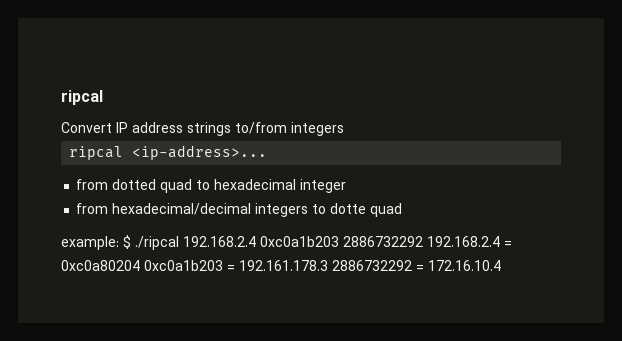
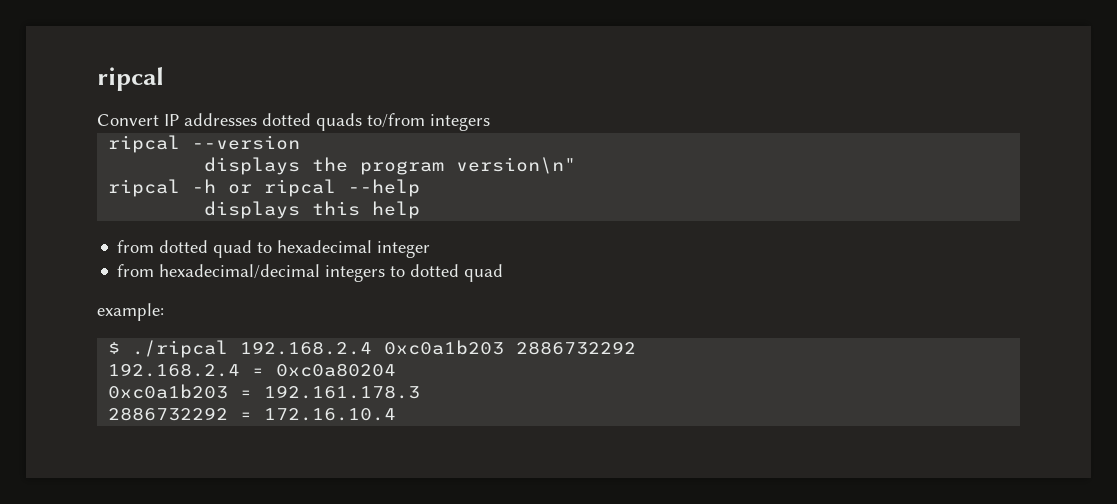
- Convert IP address strings to/from integers
+ Convert IP addresses dotted quads to/from integers
- ripcal <ip-address>...
+ ripcal --version
+ displays the program version\n"
+ ripcal -h or ripcal --help
+ displays this help
- from hexadecimal/decimal integers to dotte quad
+ from hexadecimal/decimal integers to dotted quad
- example: $ ./ripcal 192.168.2.4 0xc0a1b203 2886732292 192.168.2.4 = 0xc0a80204 0xc0a1b203 = 192.161.178.3 2886732292 = 172.16.10.4
+ example:
+ $ ./ripcal 192.168.2.4 0xc0a1b203 2886732292
+ 192.168.2.4 = 0xc0a80204
+ 0xc0a1b203 = 192.161.178.3
+ 2886732292 = 172.16.10.4

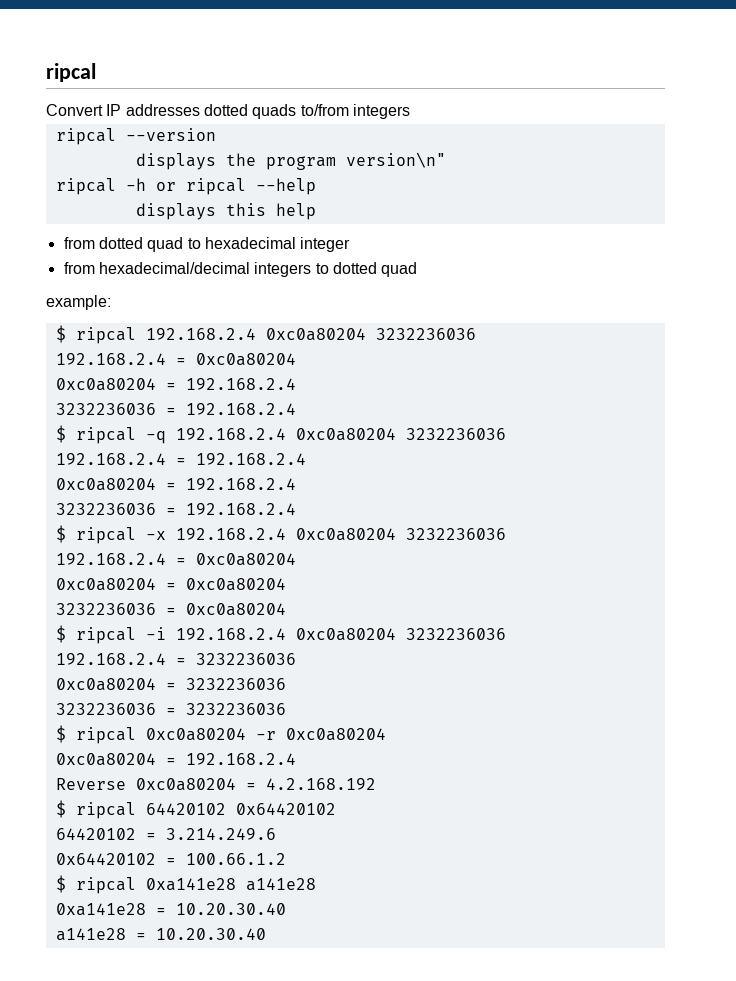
- $ ./ripcal 192.168.2.4 0xc0a1b203 2886732292
+ $ ripcal 192.168.2.4 0xc0a80204 3232236036
  192.168.2.4 = 0xc0a80204
- 0xc0a1b203 = 192.161.178.3
- 2886732292 = 172.16.10.4
+ 0xc0a80204 = 192.168.2.4
+ 3232236036 = 192.168.2.4
+ $ ripcal -q 192.168.2.4 0xc0a80204 3232236036
+ 192.168.2.4 = 192.168.2.4
+ 0xc0a80204 = 192.168.2.4
+ 3232236036 = 192.168.2.4
+ $ ripcal -x 192.168.2.4 0xc0a80204 3232236036
+ 192.168.2.4 = 0xc0a80204
+ 0xc0a80204 = 0xc0a80204
+ 3232236036 = 0xc0a80204
+ $ ripcal -i 192.168.2.4 0xc0a80204 3232236036
+ 192.168.2.4 = 3232236036
+ 0xc0a80204 = 3232236036
+ 3232236036 = 3232236036
+ $ ripcal 0xc0a80204 -r 0xc0a80204
+ 0xc0a80204 = 192.168.2.4
+ Reverse 0xc0a80204 = 4.2.168.192
+ $ ripcal 64420102 0x64420102
+ 64420102 = 3.214.249.6
+ 0x64420102 = 100.66.1.2
+ $ ripcal 0xa141e28 a141e28
+ 0xa141e28 = 10.20.30.40
+ a141e28 = 10.20.30.40

